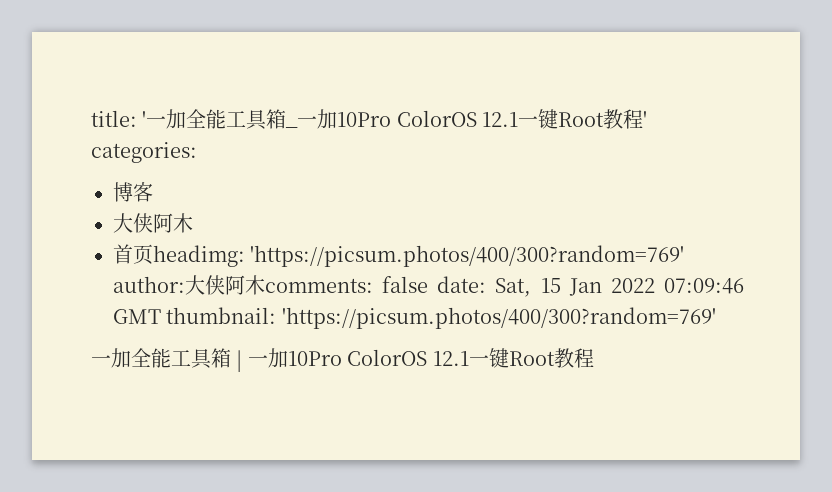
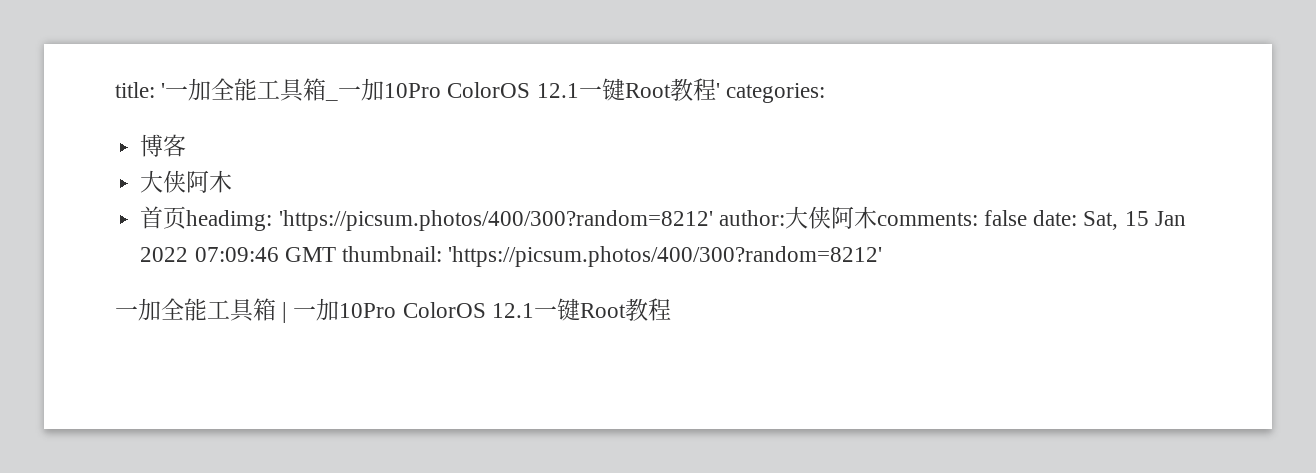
- 首页headimg: 'https://picsum.photos/400/300?random=769' author:大侠阿木comments: false date: Sat, 15 Jan 2022 07:09:46 GMT thumbnail: 'https://picsum.photos/400/300?random=769'
+ 首页headimg: 'https://picsum.photos/400/300?random=8212' author:大侠阿木comments: false date: Sat, 15 Jan 2022 07:09:46 GMT thumbnail: 'https://picsum.photos/400/300?random=8212'

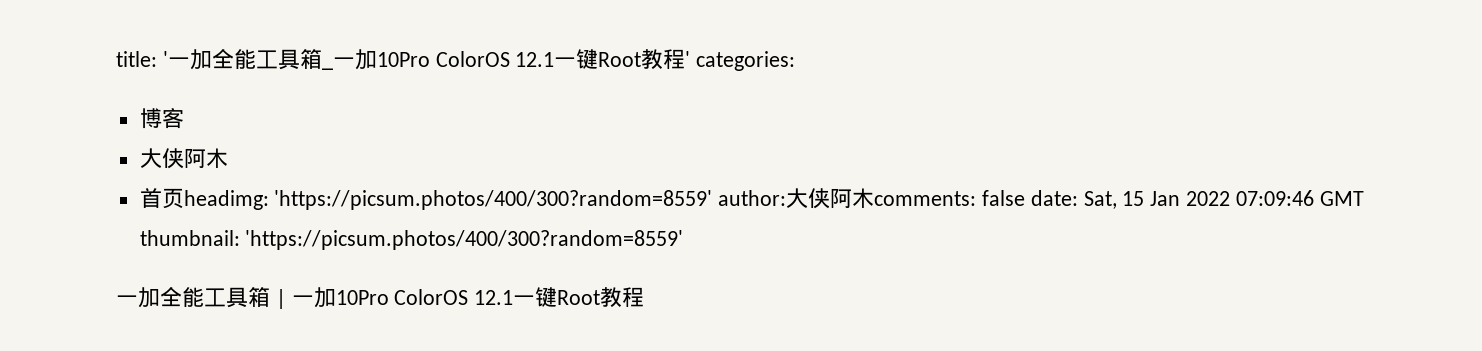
- 首页headimg: 'https://picsum.photos/400/300?random=8212' author:大侠阿木comments: false date: Sat, 15 Jan 2022 07:09:46 GMT thumbnail: 'https://picsum.photos/400/300?random=8212'
+ 首页headimg: 'https://picsum.photos/400/300?random=8559' author:大侠阿木comments: false date: Sat, 15 Jan 2022 07:09:46 GMT thumbnail: 'https://picsum.photos/400/300?random=8559'

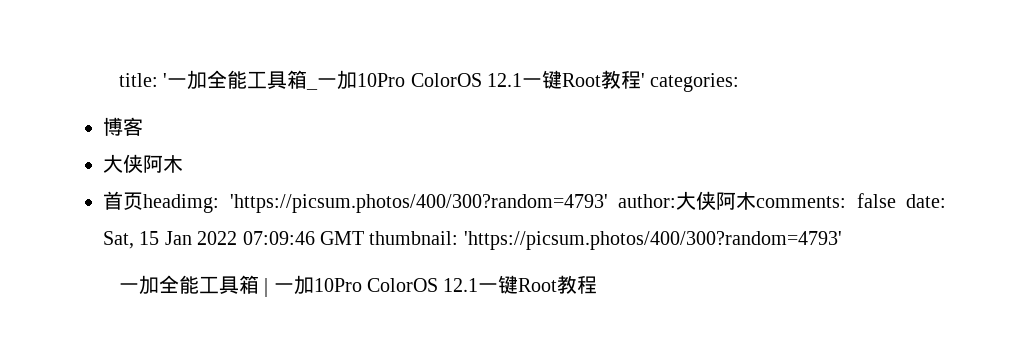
- 首页headimg: 'https://picsum.photos/400/300?random=8559' author:大侠阿木comments: false date: Sat, 15 Jan 2022 07:09:46 GMT thumbnail: 'https://picsum.photos/400/300?random=8559'
+ 首页headimg: 'https://picsum.photos/400/300?random=4793' author:大侠阿木comments: false date: Sat, 15 Jan 2022 07:09:46 GMT thumbnail: 'https://picsum.photos/400/300?random=4793'

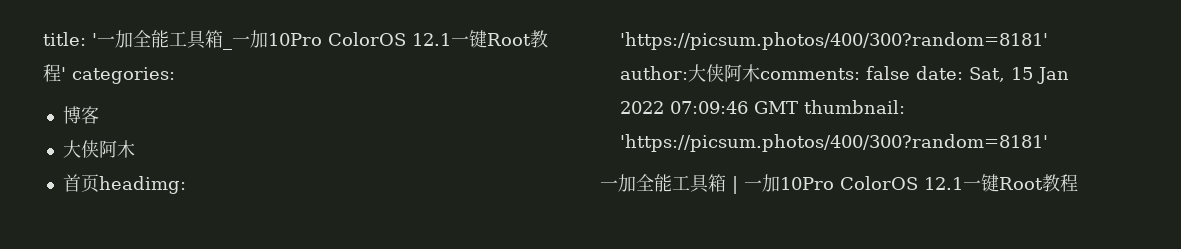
- 首页headimg: 'https://picsum.photos/400/300?random=4793' author:大侠阿木comments: false date: Sat, 15 Jan 2022 07:09:46 GMT thumbnail: 'https://picsum.photos/400/300?random=4793'
+ 首页headimg: 'https://picsum.photos/400/300?random=8181' author:大侠阿木comments: false date: Sat, 15 Jan 2022 07:09:46 GMT thumbnail: 'https://picsum.photos/400/300?random=8181'

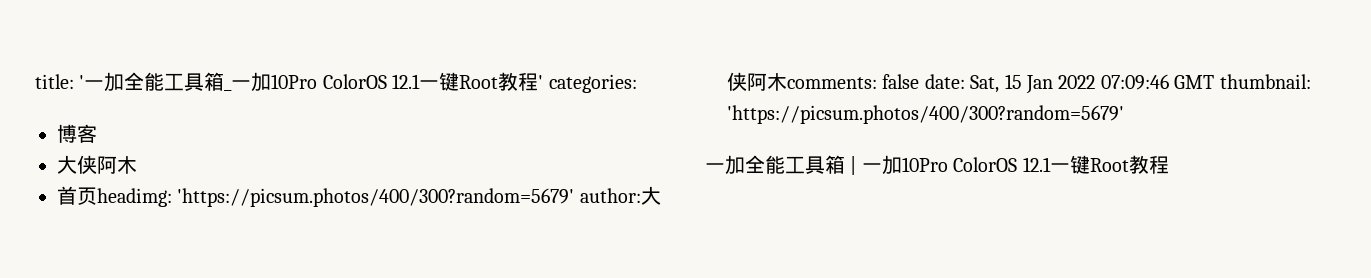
- 首页headimg: 'https://picsum.photos/400/300?random=8181' author:大侠阿木comments: false date: Sat, 15 Jan 2022 07:09:46 GMT thumbnail: 'https://picsum.photos/400/300?random=8181'
+ 首页headimg: 'https://picsum.photos/400/300?random=5679' author:大侠阿木comments: false date: Sat, 15 Jan 2022 07:09:46 GMT thumbnail: 'https://picsum.photos/400/300?random=5679'

